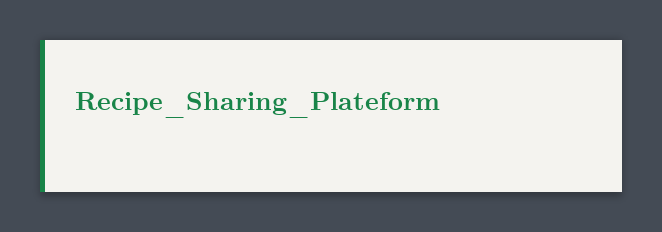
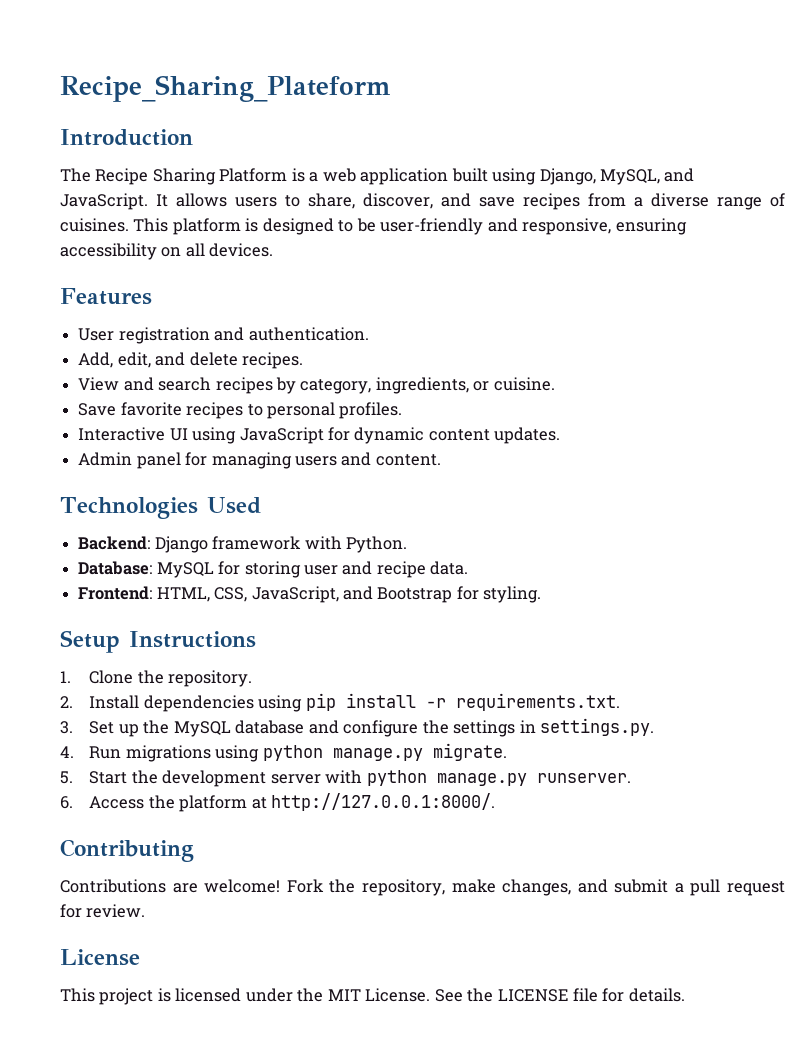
+ Introduction
+ The Recipe Sharing Platform is a web application built using Django, MySQL, and JavaScript. It allows users to share, discover, and save recipes from a diverse range of cuisines. This platform is designed to be user-friendly and responsive, ensuring accessibility on all devices.
+ Features
+ User registration and authentication.
+ Add, edit, and delete recipes.
+ View and search recipes by category, ingredients, or cuisine.
+ Save favorite recipes to personal profiles.
+ Interactive UI using JavaScript for dynamic content updates.
+ Admin panel for managing users and content.
+ Technologies Used
+ Backend: Django framework with Python.
+ Database: MySQL for storing user and recipe data.
+ Frontend: HTML, CSS, JavaScript, and Bootstrap for styling.
+ Setup Instructions
+ 1. Clone the repository.
+ 2. Install dependencies using pip install -r requirements.txt.
+ 3. Set up the MySQL database and configure the settings in settings.py.
+ 4. Run migrations using python manage.py migrate.
+ 5. Start the development server with python manage.py runserver.
+ 6. Access the platform at http://127.0.0.1:8000/.
+ Contributing
+ Contributions are welcome! Fork the repository, make changes, and submit a pull request for review.
+ License
+ This project is licensed under the MIT License. See the LICENSE file for details.

